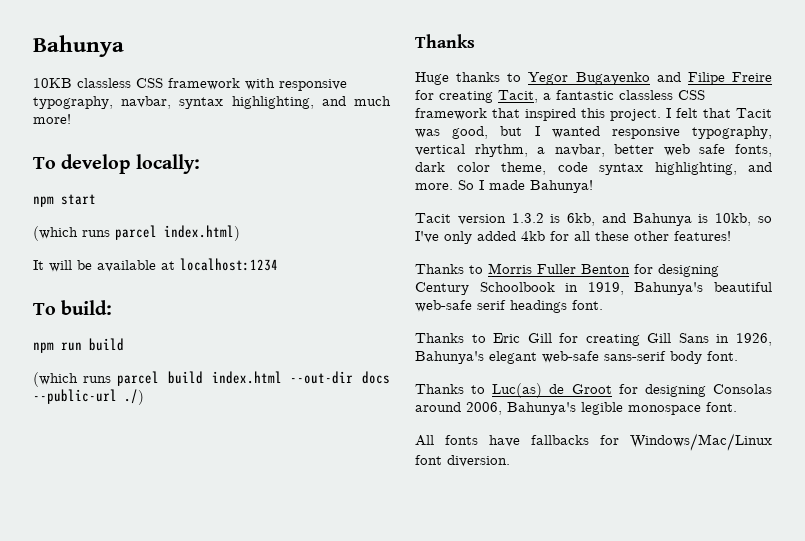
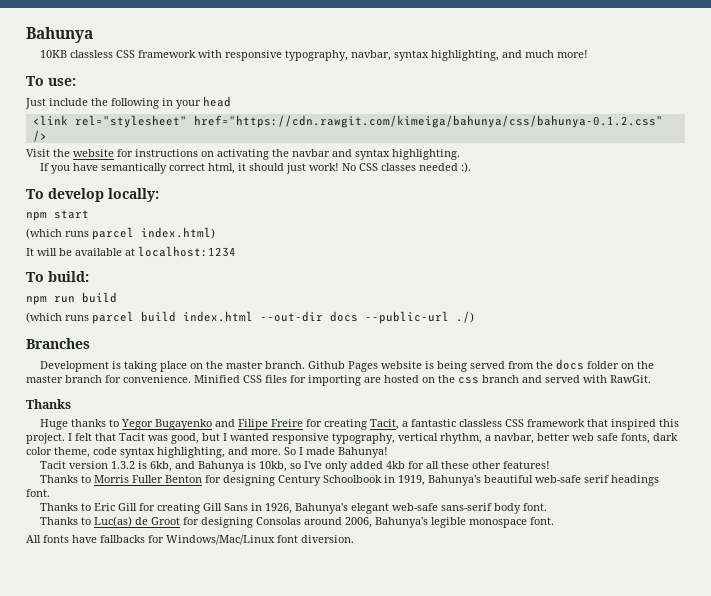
+ To use:
+ Just include the following in your head
+ <link rel="stylesheet" href="https://cdn.rawgit.com/kimeiga/bahunya/css/bahunya-0.1.2.css" />
+ Visit the website for instructions on activating the navbar and syntax highlighting.
+ If you have semantically correct html, it should just work! No CSS classes needed :).
+ Branches
+ Development is taking place on the master branch. Github Pages website is being served from the docs folder on the master branch for convenience. Minified CSS files for importing are hosted on the css branch and served with RawGit.

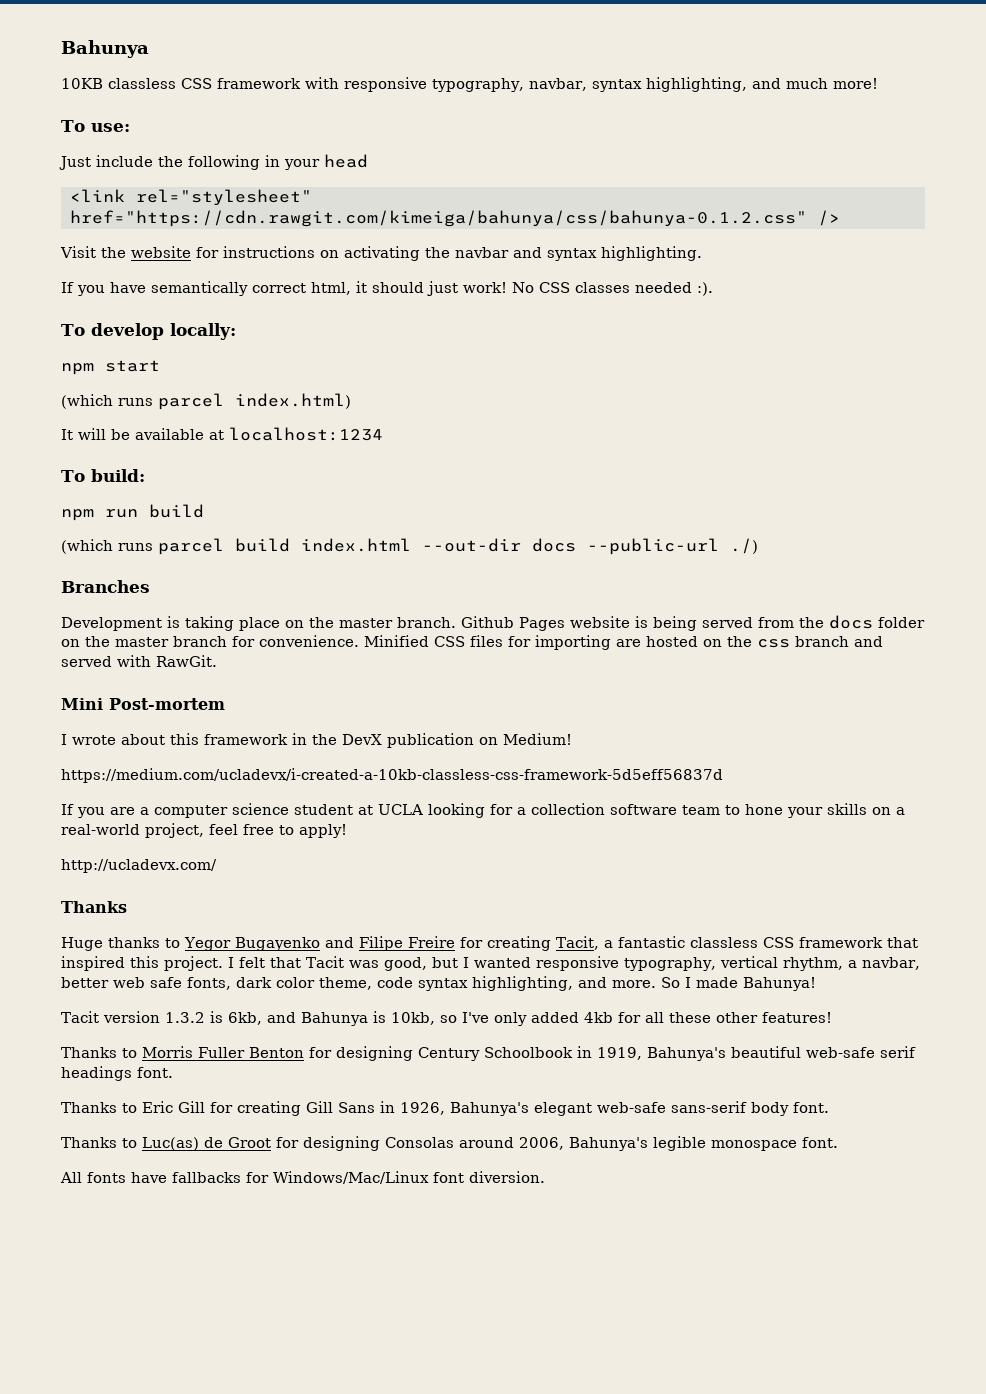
+ Mini Post-mortem
+ I wrote about this framework in the DevX publication on Medium!
+ https://medium.com/ucladevx/i-created-a-10kb-classless-css-framework-5d5eff56837d
+ If you are a computer science student at UCLA looking for a collection software team to hone your skills on a real-world project, feel free to apply!
+ http://ucladevx.com/

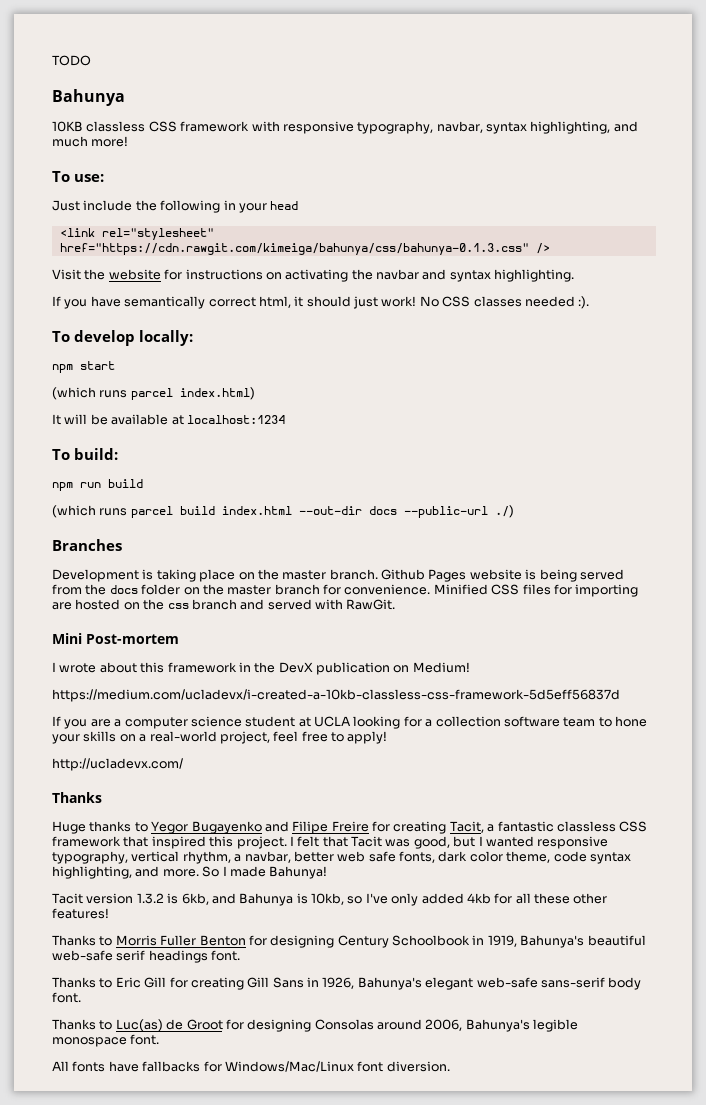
+ TODO
- <link rel="stylesheet" href="https://cdn.rawgit.com/kimeiga/bahunya/css/bahunya-0.1.2.css" />
+ <link rel="stylesheet" href="https://cdn.rawgit.com/kimeiga/bahunya/css/bahunya-0.1.3.css" />

